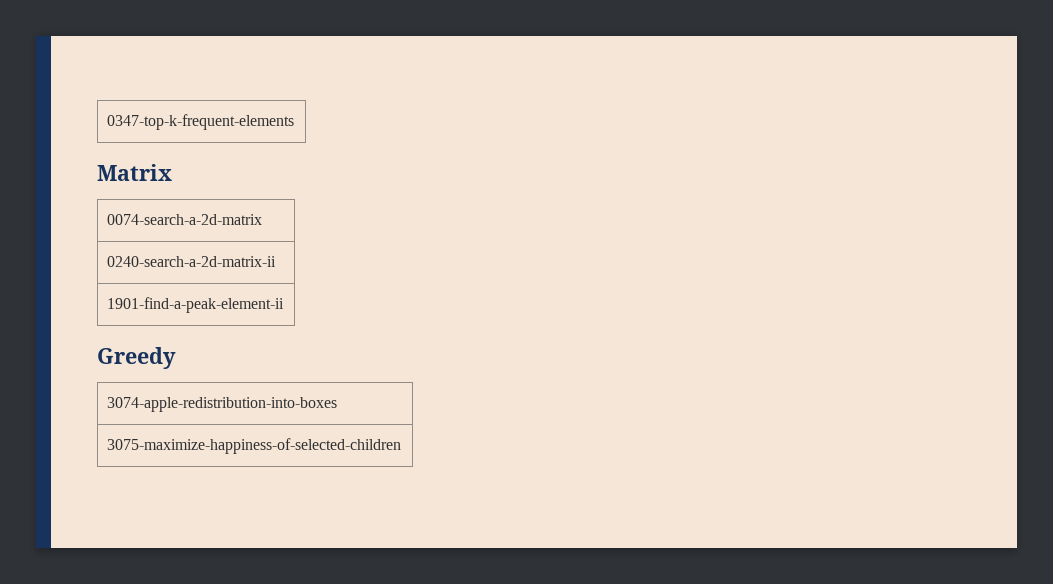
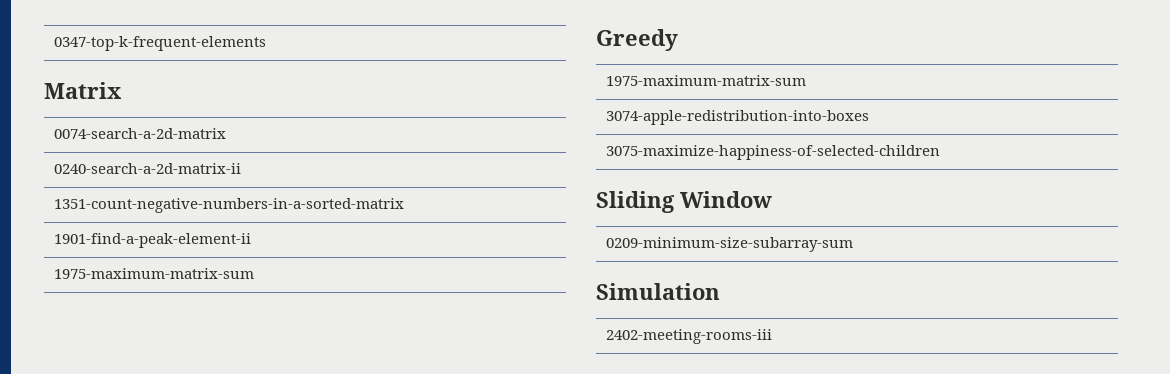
+ 1351-count-negative-numbers-in-a-sorted-matrix
  1901-find-a-peak-element-ii
+ 1975-maximum-matrix-sum
  Greedy
+ 1975-maximum-matrix-sum
+ Sliding Window
+ 0209-minimum-size-subarray-sum
+ Simulation
+ 2402-meeting-rooms-iii

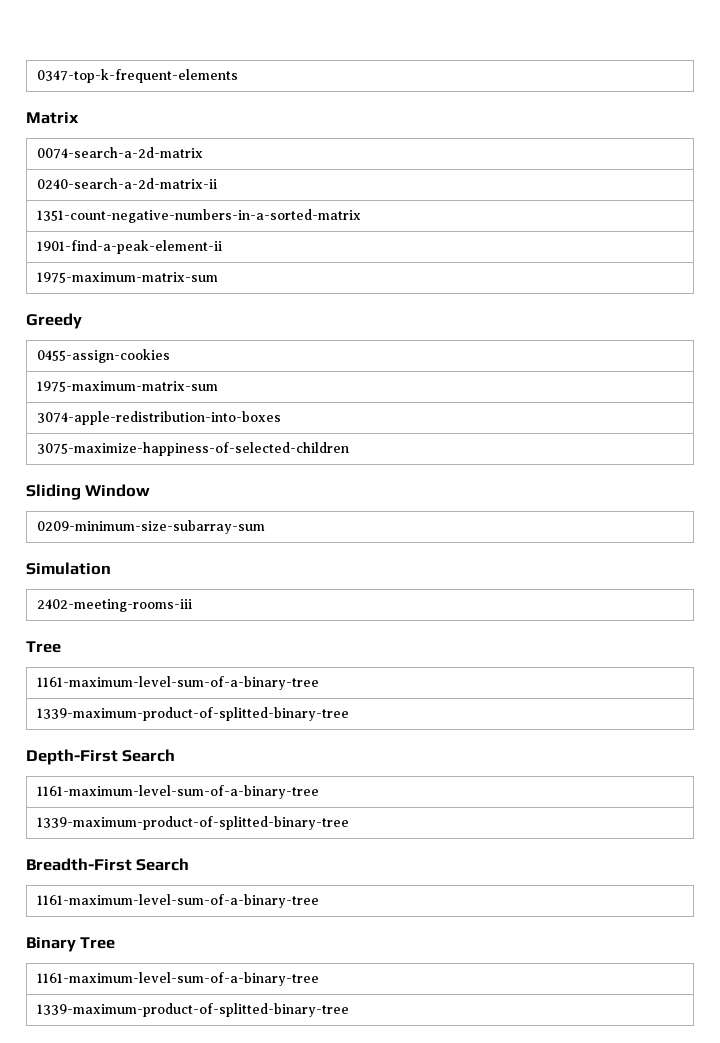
+ 0455-assign-cookies
  2402-meeting-rooms-iii
+ Tree
+ 1161-maximum-level-sum-of-a-binary-tree
+ 1339-maximum-product-of-splitted-binary-tree
+ Depth-First Search
+ 1161-maximum-level-sum-of-a-binary-tree
+ 1339-maximum-product-of-splitted-binary-tree
+ Breadth-First Search
+ 1161-maximum-level-sum-of-a-binary-tree
+ Binary Tree
+ 1161-maximum-level-sum-of-a-binary-tree
+ 1339-maximum-product-of-splitted-binary-tree

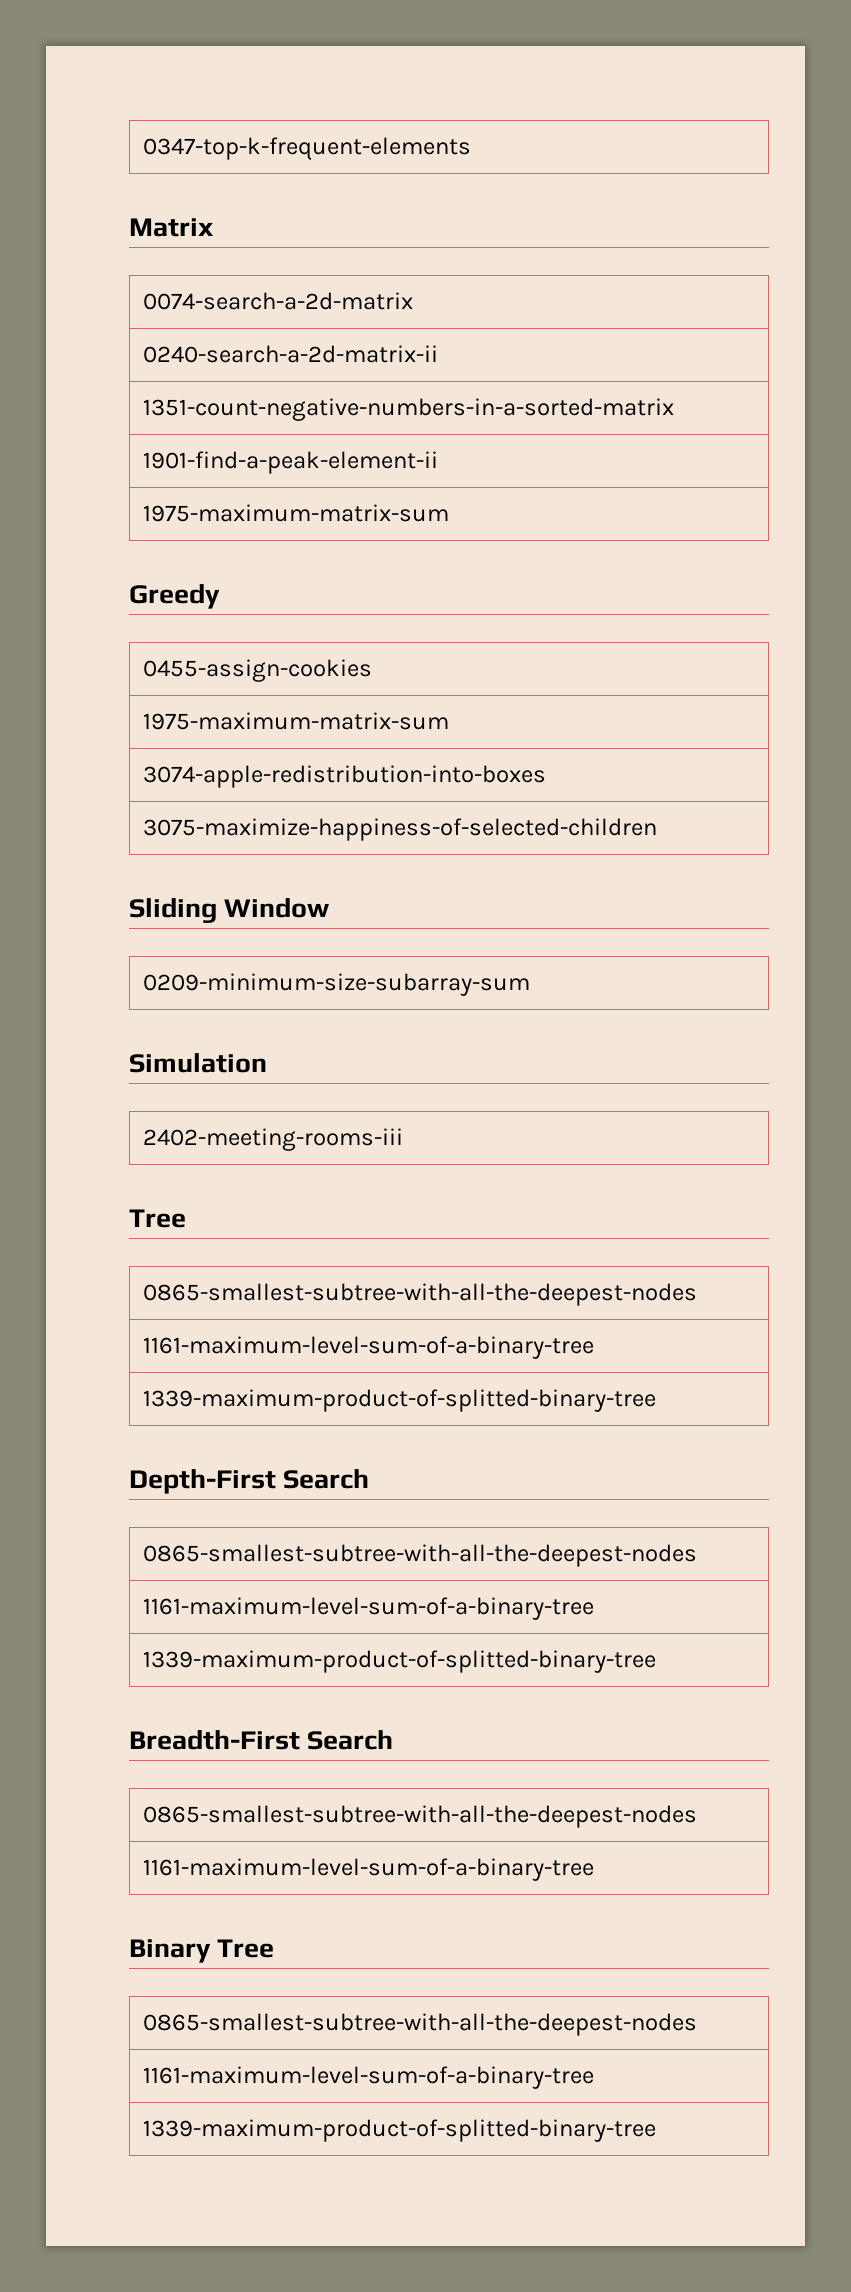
  2402-meeting-rooms-iii
  Tree
+ 0865-smallest-subtree-with-all-the-deepest-nodes
  Depth-First Search
+ 0865-smallest-subtree-with-all-the-deepest-nodes
  Breadth-First Search
+ 0865-smallest-subtree-with-all-the-deepest-nodes
  Binary Tree
+ 0865-smallest-subtree-with-all-the-deepest-nodes

